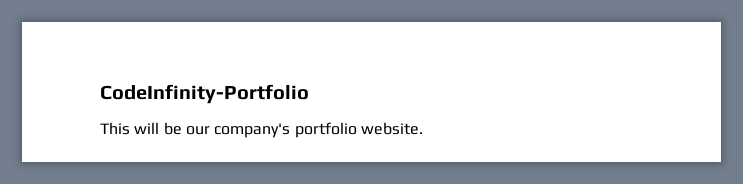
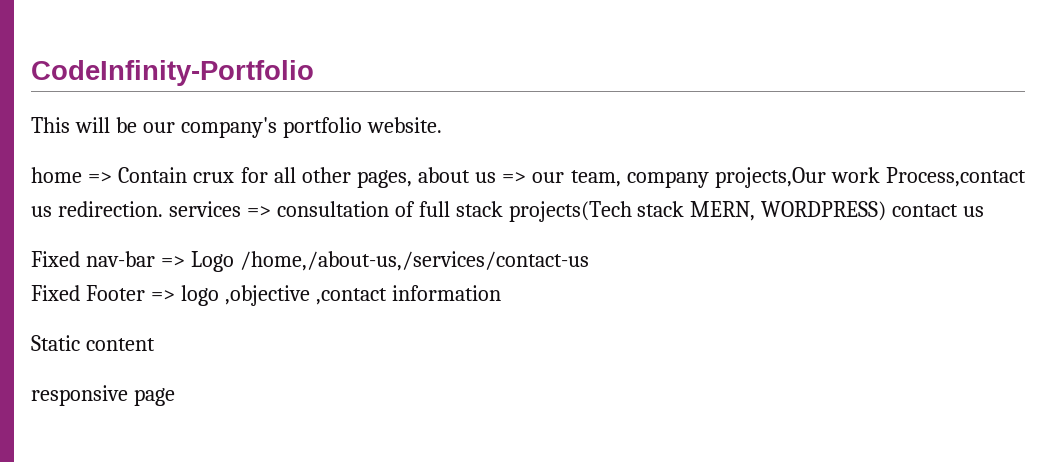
+ home => Contain crux for all other pages, about us => our team, company projects,Our work Process,contact us redirection. services => consultation of full stack projects(Tech stack MERN, WORDPRESS) contact us
+ Fixed nav-bar => Logo /home,/about-us,/services/contact-us
+ Fixed Footer => logo ,objective ,contact information
+ Static content
+ responsive page

